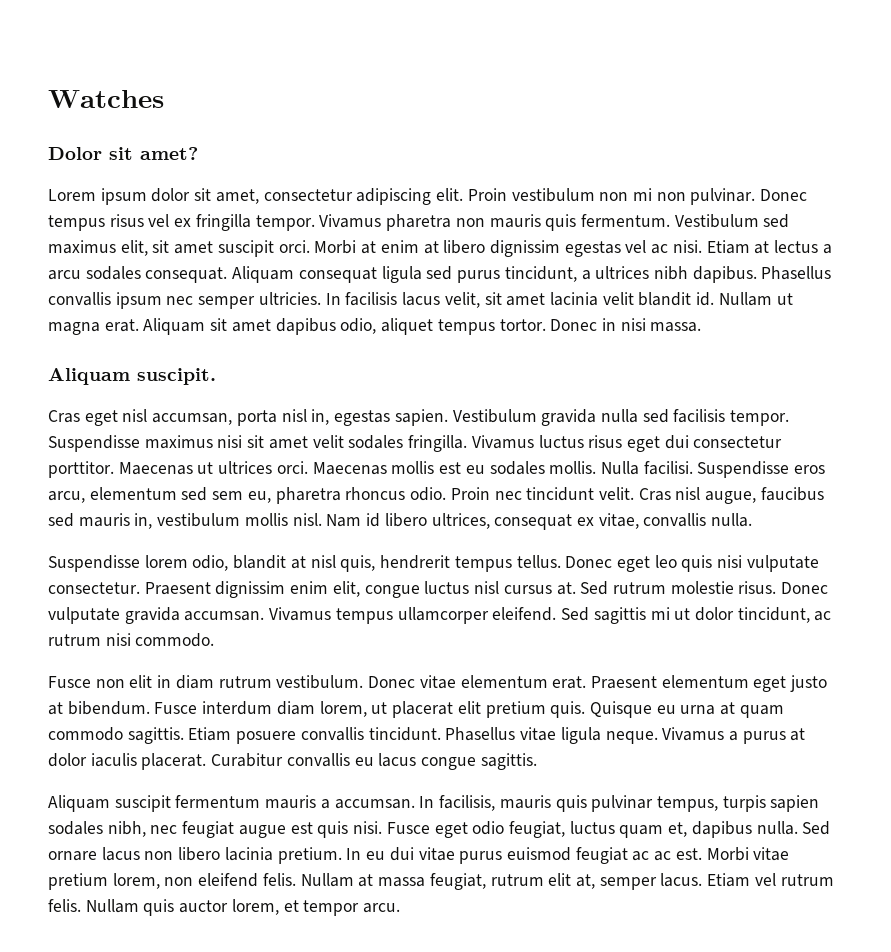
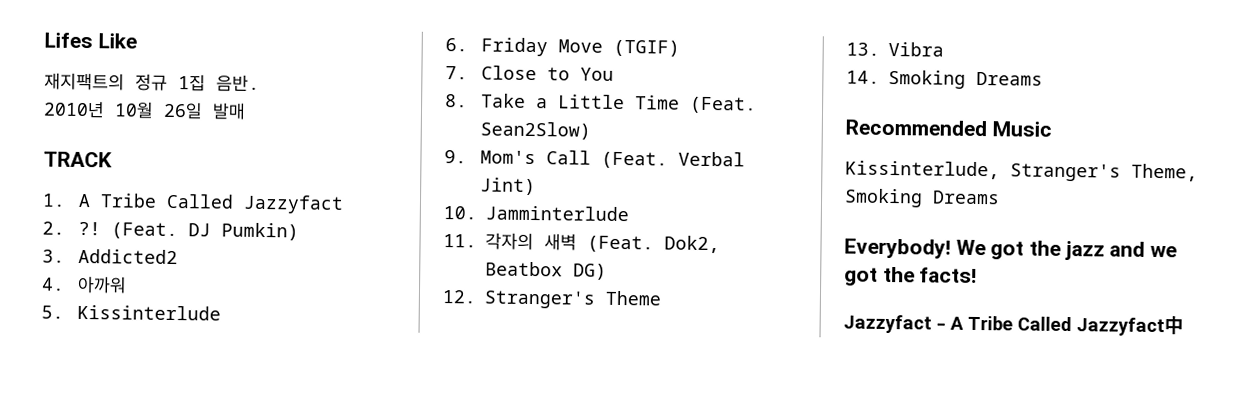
- Watches
- Dolor sit amet?
- Lorem ipsum dolor sit amet, consectetur adipiscing elit. Proin vestibulum non mi non pulvinar. Donec tempus risus vel ex fringilla tempor. Vivamus pharetra non mauris quis fermentum. Vestibulum sed maximus elit, sit amet suscipit orci. Morbi at enim at libero dignissim egestas vel ac nisi. Etiam at lectus a arcu sodales consequat. Aliquam consequat ligula sed purus tincidunt, a ultrices nibh dapibus. Phasellus convallis ipsum nec semper ultricies. In facilisis lacus velit, sit amet lacinia velit blandit id. Nullam ut magna erat. Aliquam sit amet dapibus odio, aliquet tempus tortor. Donec in nisi massa.
- Aliquam suscipit.
- Cras eget nisl accumsan, porta nisl in, egestas sapien. Vestibulum gravida nulla sed facilisis tempor. Suspendisse maximus nisi sit amet velit sodales fringilla. Vivamus luctus risus eget dui consectetur porttitor. Maecenas ut ultrices orci. Maecenas mollis est eu sodales mollis. Nulla facilisi. Suspendisse eros arcu, elementum sed sem eu, pharetra rhoncus odio. Proin nec tincidunt velit. Cras nisl augue, faucibus sed mauris in, vestibulum mollis nisl. Nam id libero ultrices, consequat ex vitae, convallis nulla.
- Suspendisse lorem odio, blandit at nisl quis, hendrerit tempus tellus. Donec eget leo quis nisi vulputate consectetur. Praesent dignissim enim elit, congue luctus nisl cursus at. Sed rutrum molestie risus. Donec vulputate gravida accumsan. Vivamus tempus ullamcorper eleifend. Sed sagittis mi ut dolor tincidunt, ac rutrum nisi commodo.
- Fusce non elit in diam rutrum vestibulum. Donec vitae elementum erat. Praesent elementum eget justo at bibendum. Fusce interdum diam lorem, ut placerat elit pretium quis. Quisque eu urna at quam commodo sagittis. Etiam posuere convallis tincidunt. Phasellus vitae ligula neque. Vivamus a purus at dolor iaculis placerat. Curabitur convallis eu lacus congue sagittis.
- Aliquam suscipit fermentum mauris a accumsan. In facilisis, mauris quis pulvinar tempus, turpis sapien sodales nibh, nec feugiat augue est quis nisi. Fusce eget odio feugiat, luctus quam et, dapibus nulla. Sed ornare lacus non libero lacinia pretium. In eu dui vitae purus euismod feugiat ac ac est. Morbi vitae pretium lorem, non eleifend felis. Nullam at massa feugiat, rutrum elit at, semper lacus. Etiam vel rutrum felis. Nullam quis auctor lorem, et tempor arcu.
+ Lifes Like
+ 재지팩트의 정규 1집 음반.
+ 2010년 10월 26일 발매
+ TRACK
+ 1. A Tribe Called Jazzyfact
+ 2. ?! (Feat. DJ Pumkin)
+ 3. Addicted2
+ 4. 아까워
+ 5. Kissinterlude
+ 6. Friday Move (TGIF)
+ 7. Close to You
+ 8. Take a Little Time (Feat. Sean2Slow)
+ 9. Mom's Call (Feat. Verbal Jint)
+ 10. Jamminterlude
+ 11. 각자의 새벽 (Feat. Dok2, Beatbox DG)
+ 12. Stranger's Theme
+ 13. Vibra
+ 14. Smoking Dreams
+ Recommended Music
+ Kissinterlude, Stranger's Theme, Smoking Dreams
+ Everybody! We got the jazz and we got the facts!
+ Jazzyfact - A Tribe Called Jazzyfact中

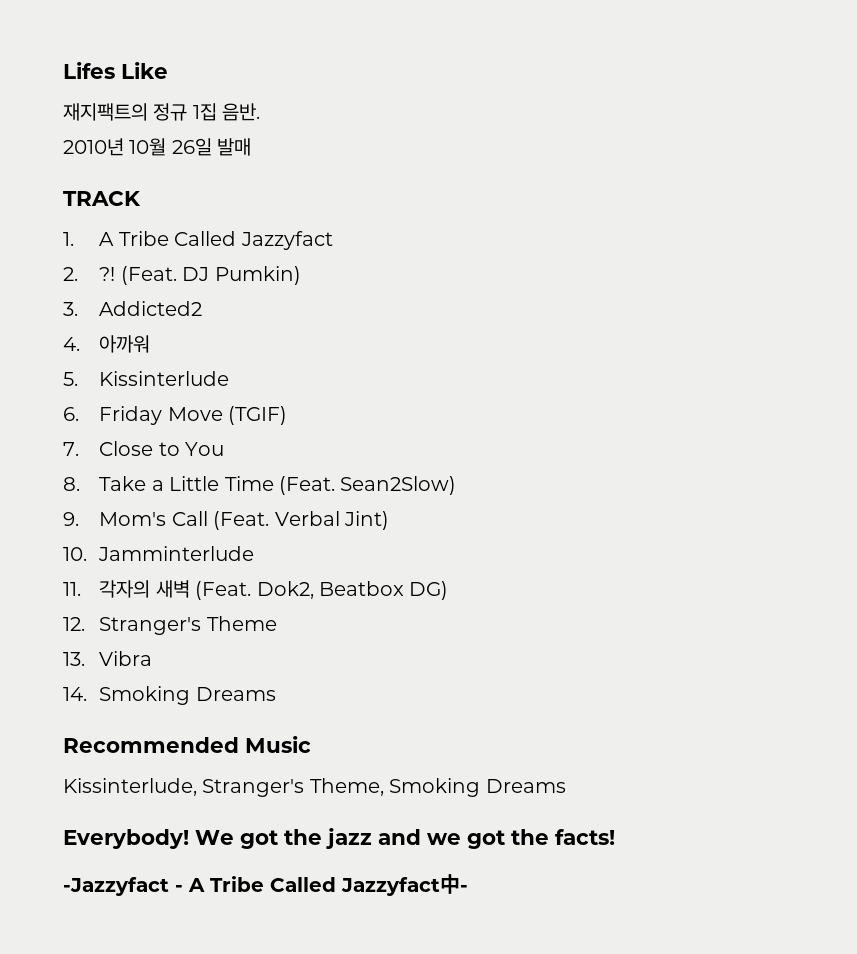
- Jazzyfact - A Tribe Called Jazzyfact中
+ -Jazzyfact - A Tribe Called Jazzyfact中-

